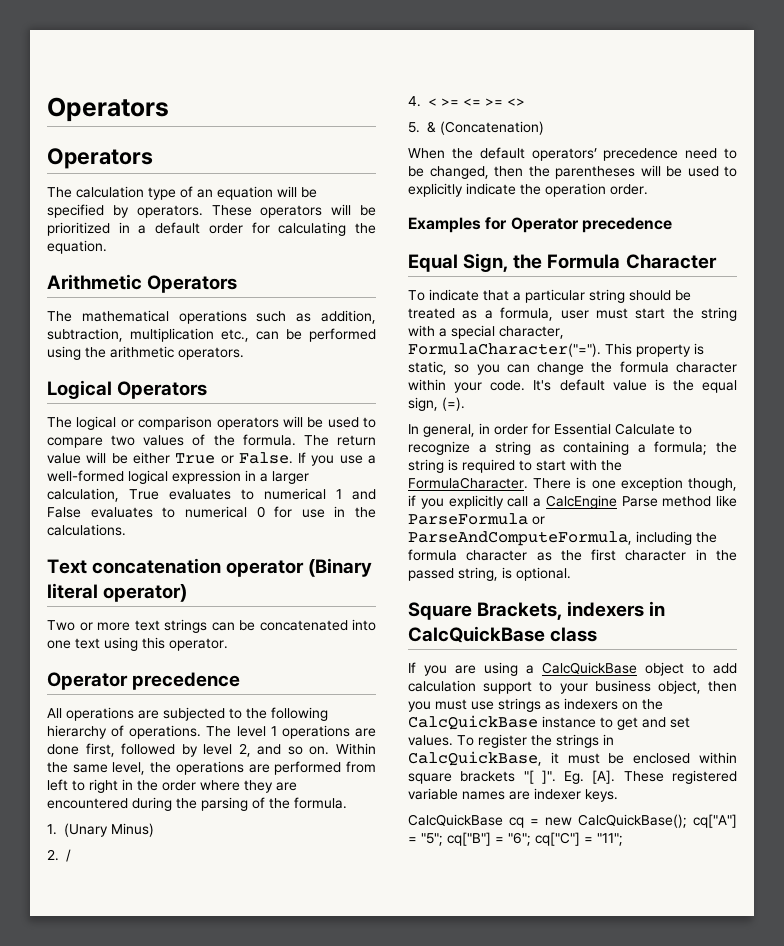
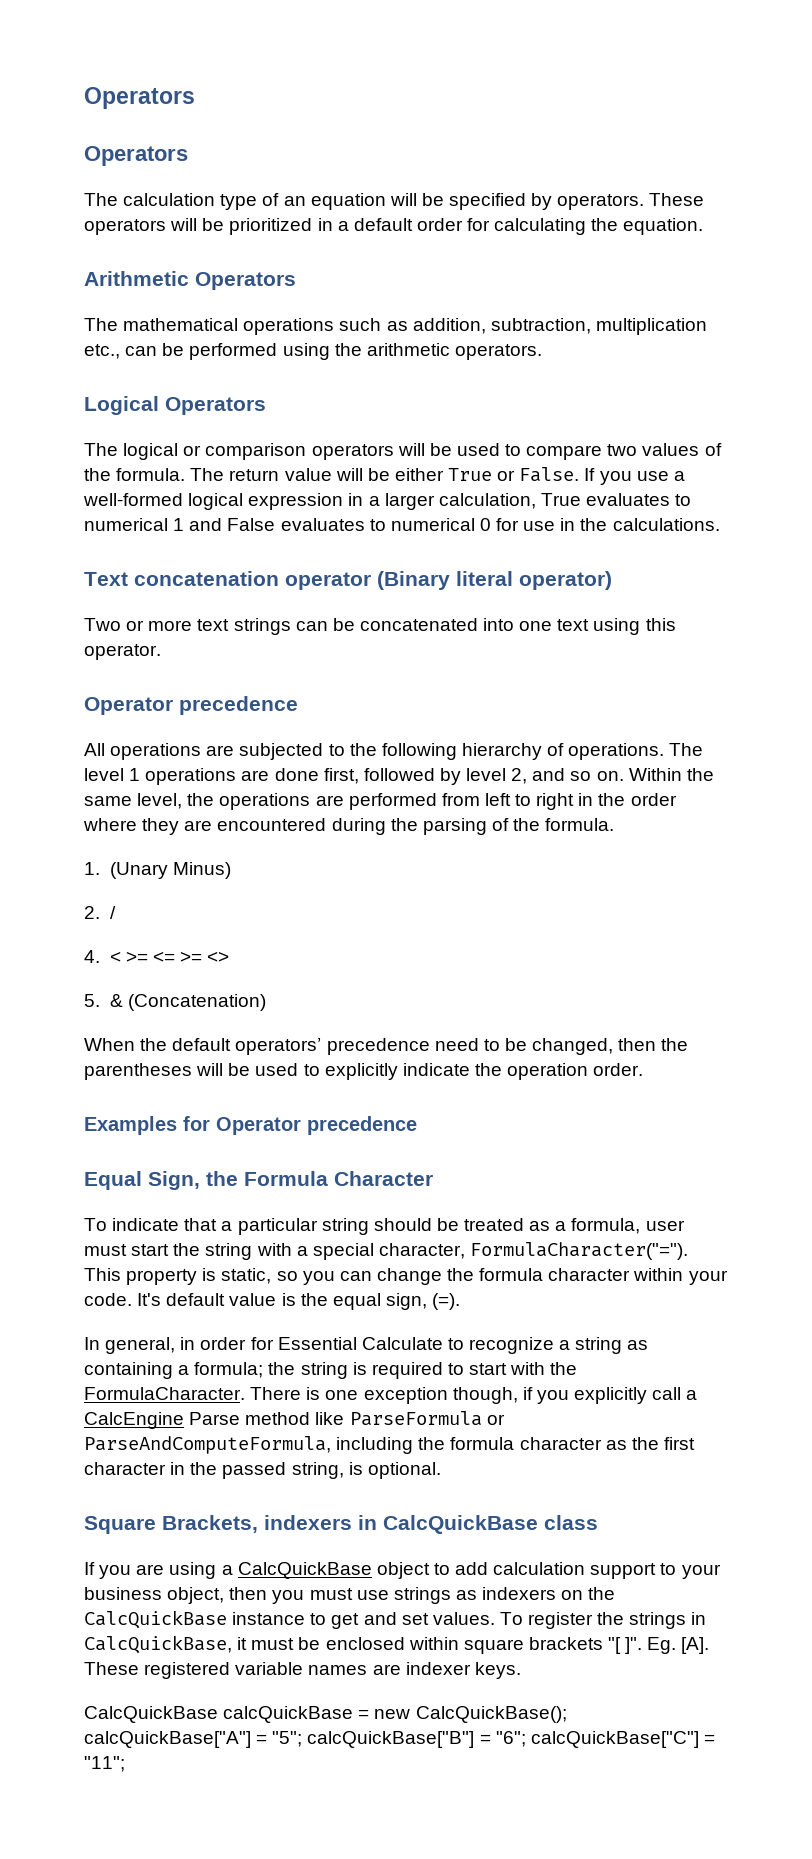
- CalcQuickBase cq = new CalcQuickBase(); cq["A"] = "5"; cq["B"] = "6"; cq["C"] = "11";
+ CalcQuickBase calcQuickBase = new CalcQuickBase(); calcQuickBase["A"] = "5"; calcQuickBase["B"] = "6"; calcQuickBase["C"] = "11";

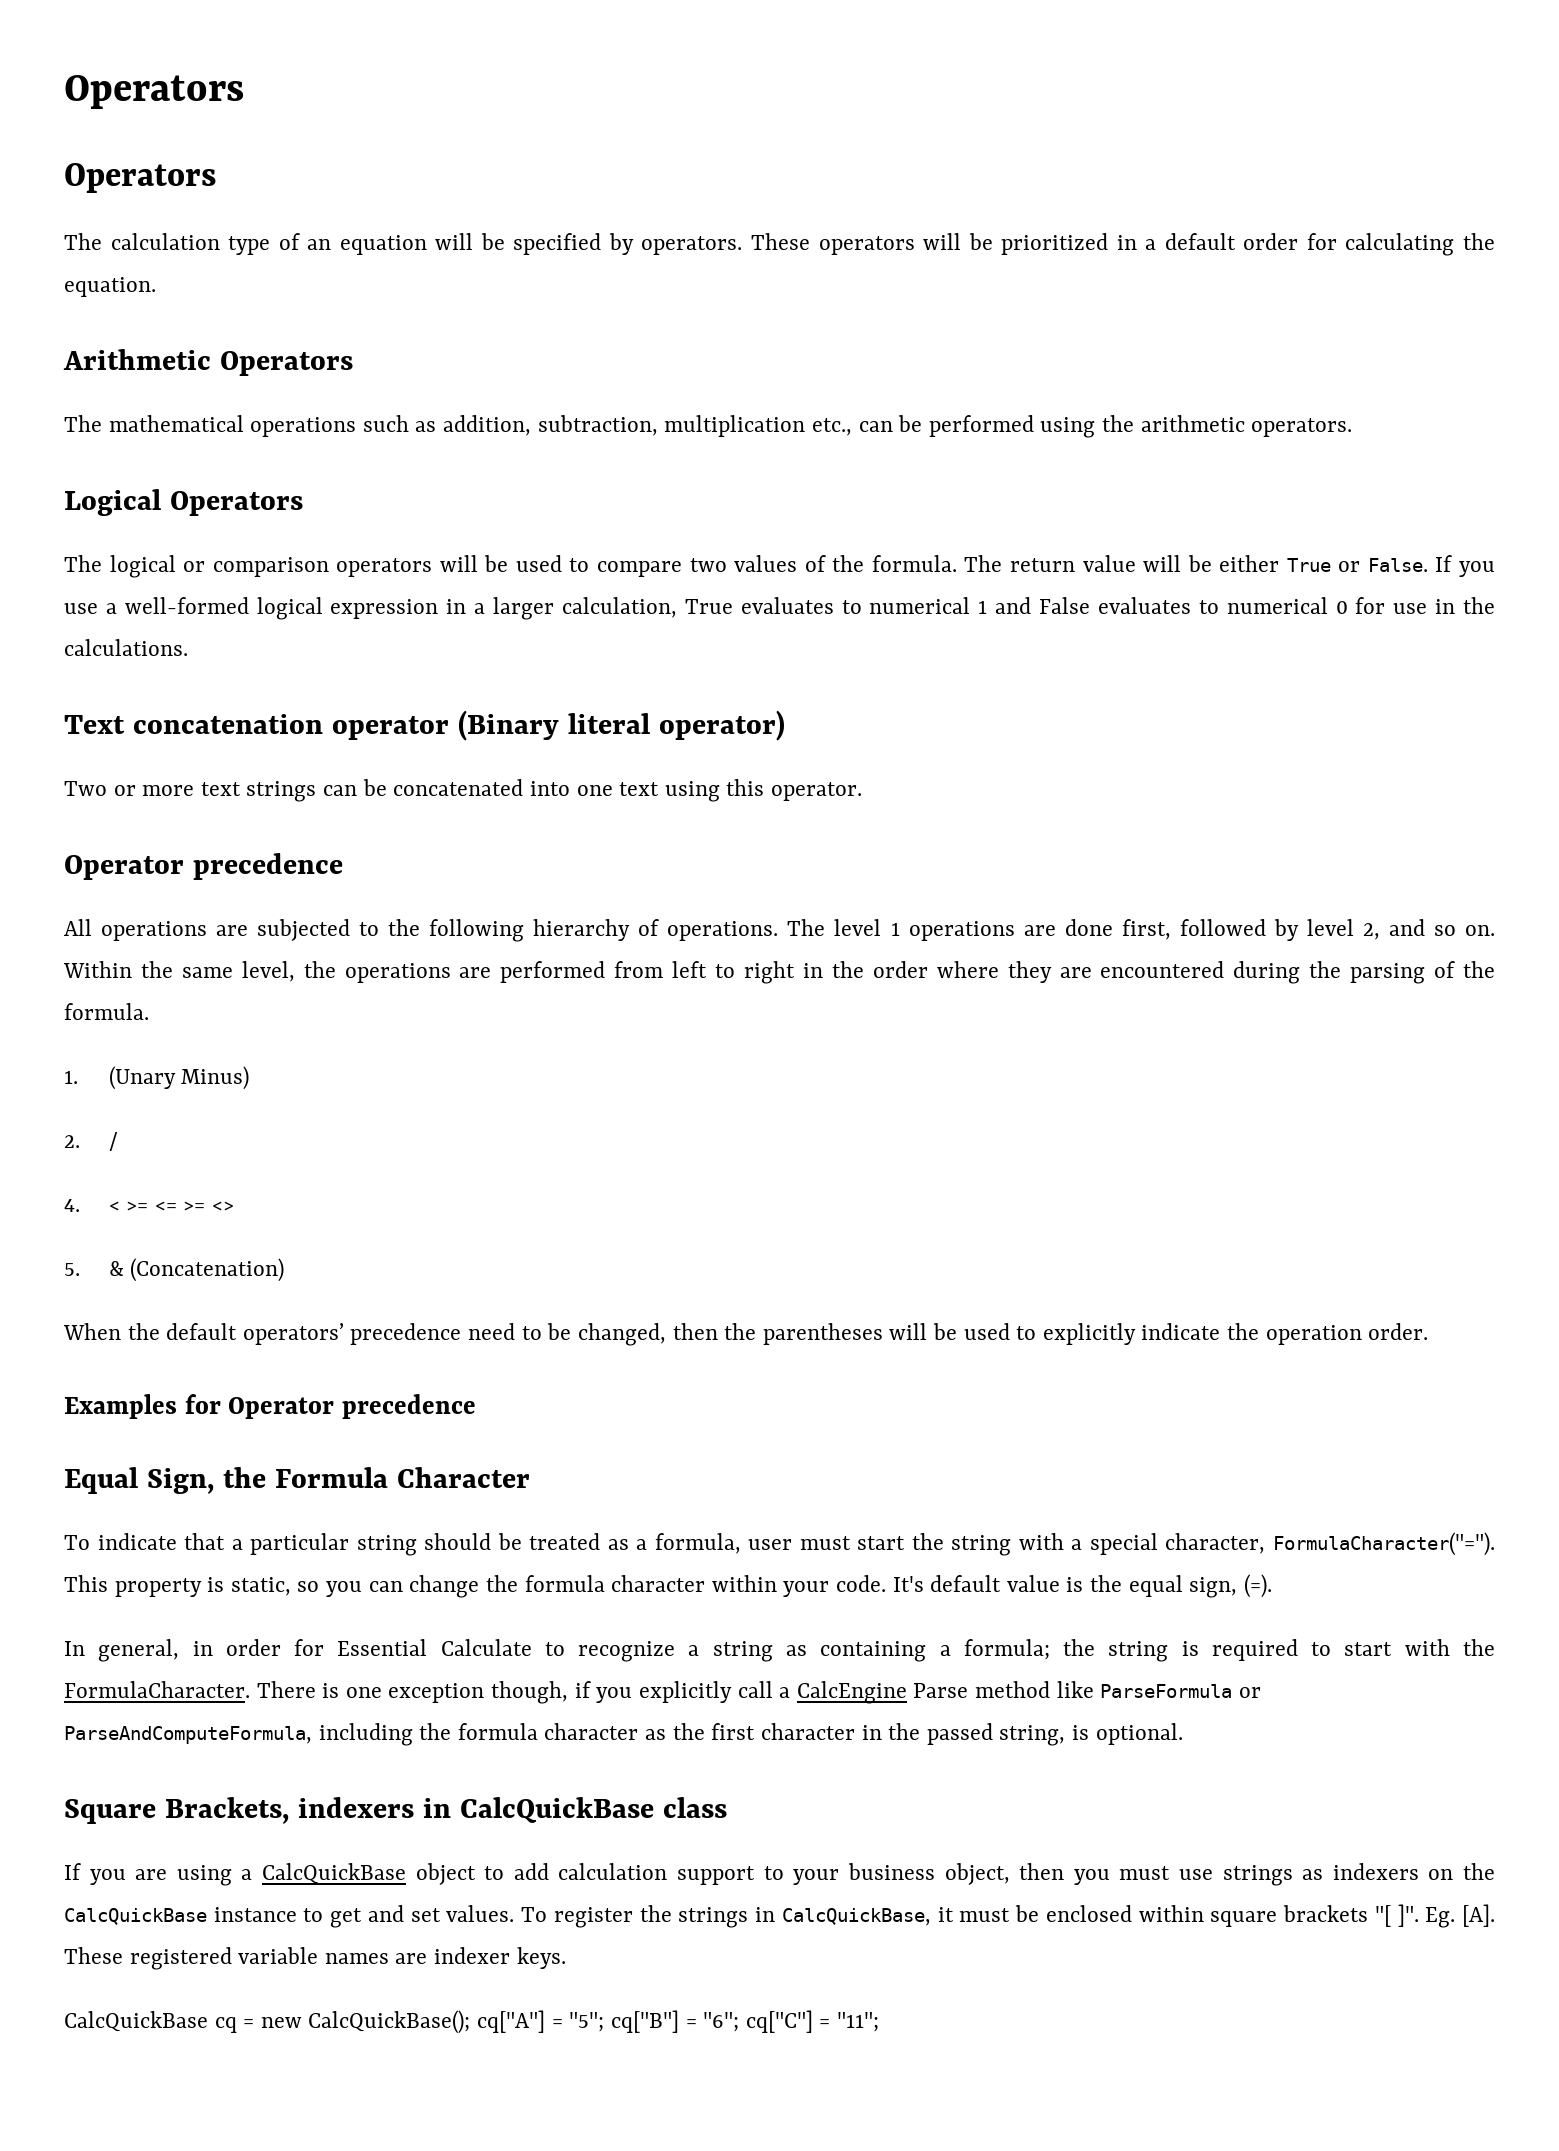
- CalcQuickBase calcQuickBase = new CalcQuickBase(); calcQuickBase["A"] = "5"; calcQuickBase["B"] = "6"; calcQuickBase["C"] = "11";
+ CalcQuickBase cq = new CalcQuickBase(); cq["A"] = "5"; cq["B"] = "6"; cq["C"] = "11";

